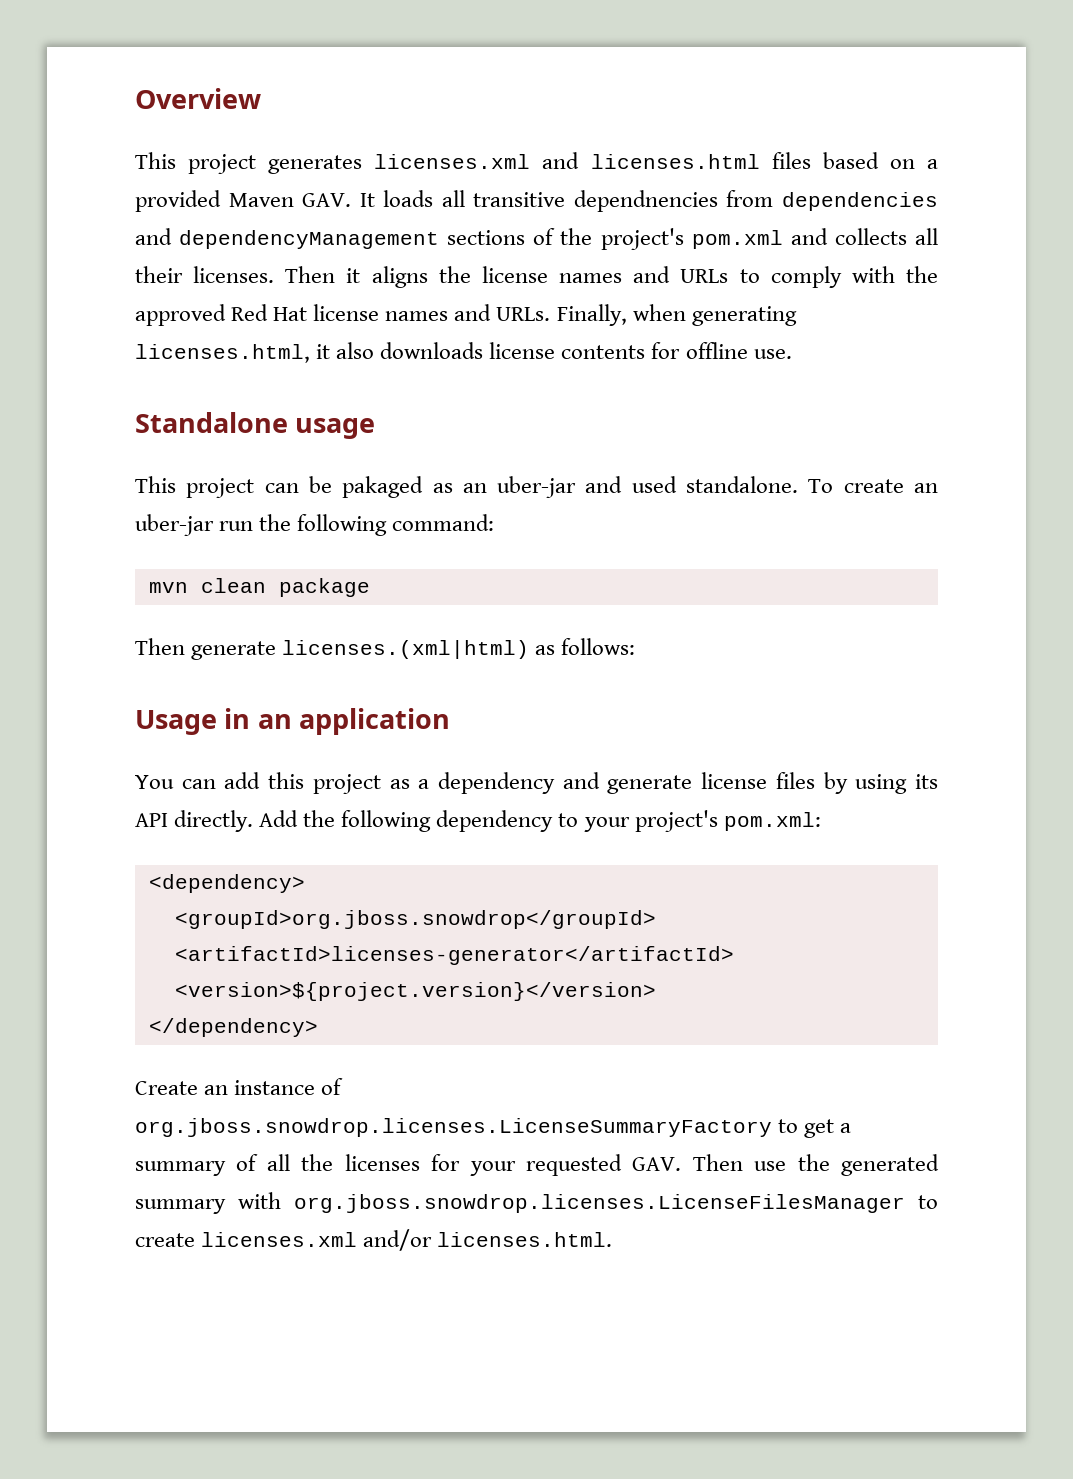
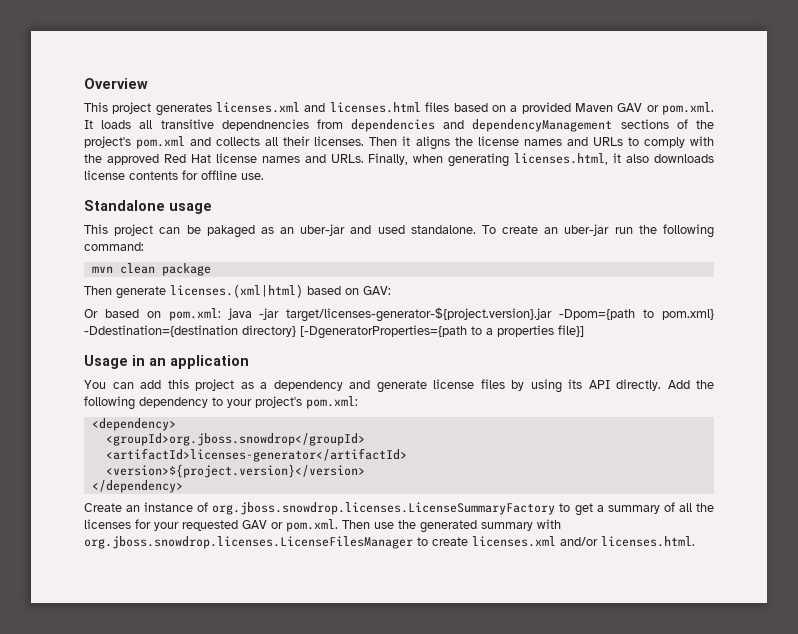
- This project generates licenses.xml and licenses.html files based on a provided Maven GAV. It loads all transitive dependnencies from dependencies and dependencyManagement sections of the project's pom.xml and collects all their licenses.
+ This project generates licenses.xml and licenses.html files based on a provided Maven GAV or pom.xml. It loads all transitive dependnencies from dependencies and dependencyManagement sections of the project's pom.xml and collects all their licenses.
- Then generate licenses.(xml|html) as follows:
+ Then generate licenses.(xml|html) based on GAV:
+ Or based on pom.xml: java -jar target/licenses-generator-${project.version}.jar -Dpom={path to pom.xml} -Ddestination={destination directory} [-DgeneratorProperties={path to a properties file}]
- Create an instance of org.jboss.snowdrop.licenses.LicenseSummaryFactory to get a summary of all the licenses for your requested GAV. Then use the generated summary with org.jboss.snowdrop.licenses.LicenseFilesManager to create licenses.xml and/or licenses.html.
+ Create an instance of org.jboss.snowdrop.licenses.LicenseSummaryFactory to get a summary of all the licenses for your requested GAV or pom.xml. Then use the generated summary with org.jboss.snowdrop.licenses.LicenseFilesManager to create licenses.xml and/or licenses.html.

